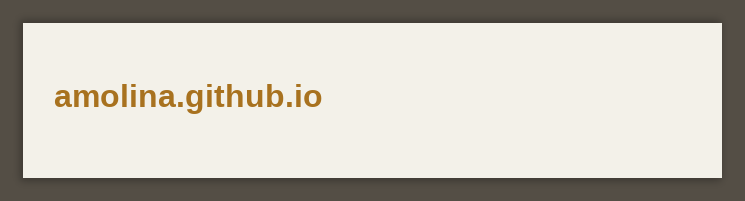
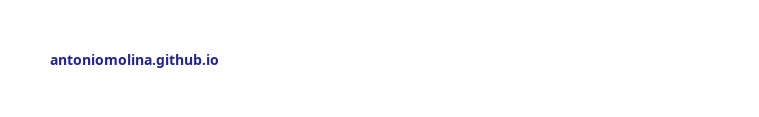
- amolina.github.io
+ antoniomolina.github.io

